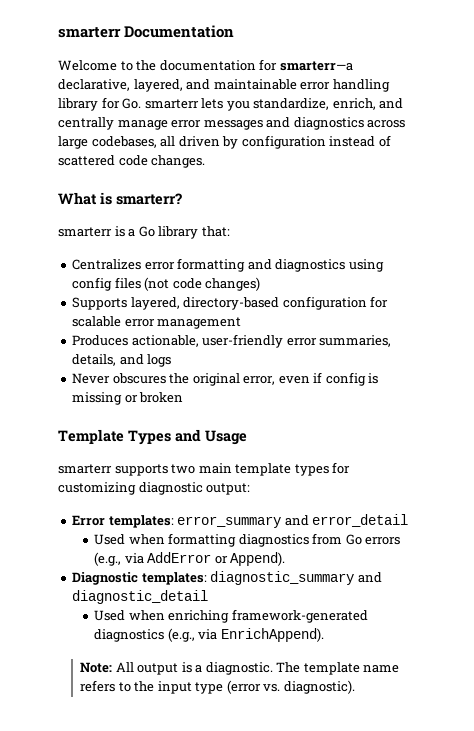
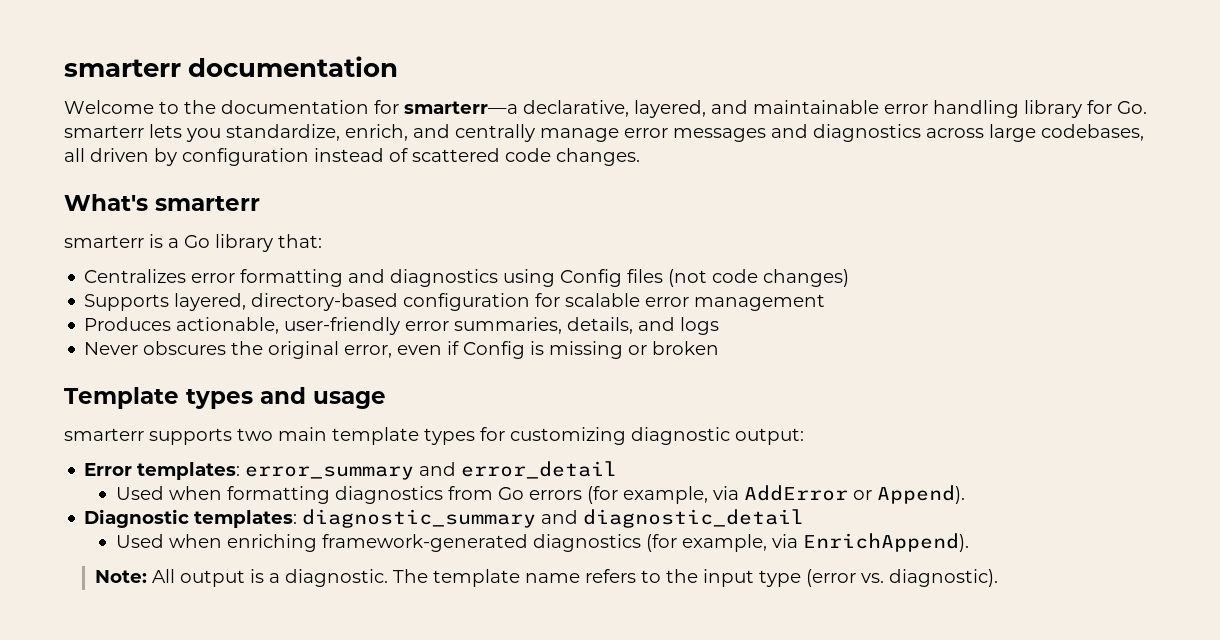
- smarterr Documentation
+ smarterr documentation
- What is smarterr?
+ What's smarterr
- Centralizes error formatting and diagnostics using config files (not code changes)
+ Centralizes error formatting and diagnostics using Config files (not code changes)
- Never obscures the original error, even if config is missing or broken
+ Never obscures the original error, even if Config is missing or broken
- Template Types and Usage
+ Template types and usage
- Used when formatting diagnostics from Go errors (e.g., via AddError or Append).
+ Used when formatting diagnostics from Go errors (for example, via AddError or Append).
- Used when enriching framework-generated diagnostics (e.g., via EnrichAppend).
+ Used when enriching framework-generated diagnostics (for example, via EnrichAppend).

